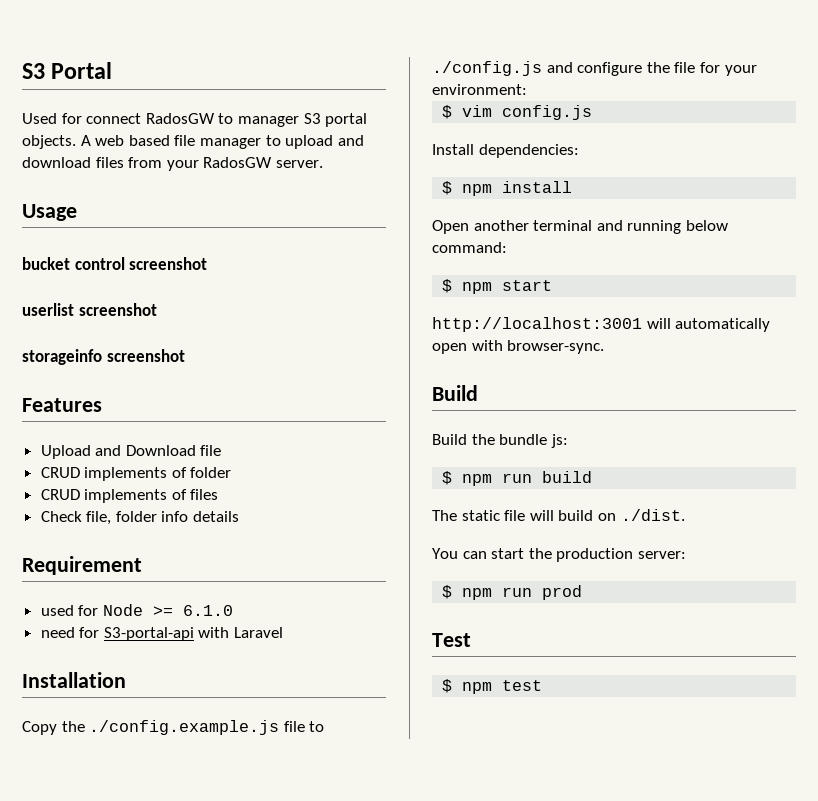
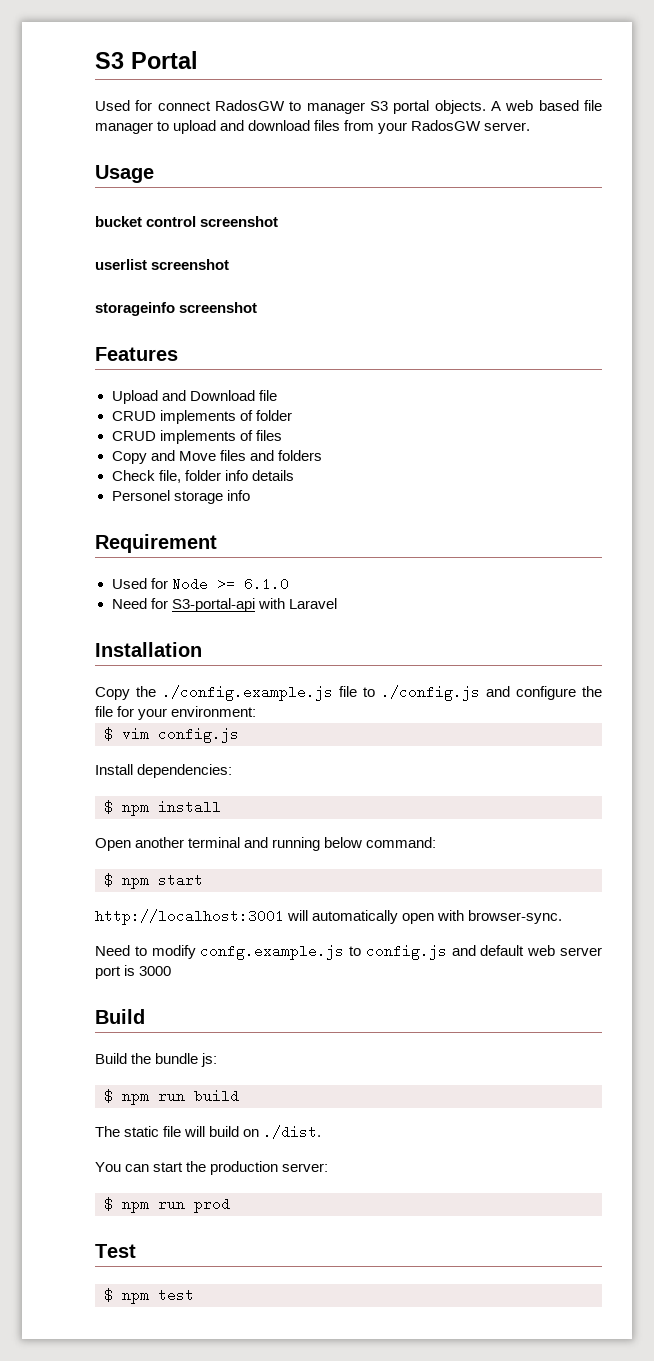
+ Copy and Move files and folders
+ Personel storage info
- used for Node >= 6.1.0
+ Used for Node >= 6.1.0
- need for S3-portal-api with Laravel
+ Need for S3-portal-api with Laravel
+ Need to modify confg.example.js to config.js and default web server port is 3000

